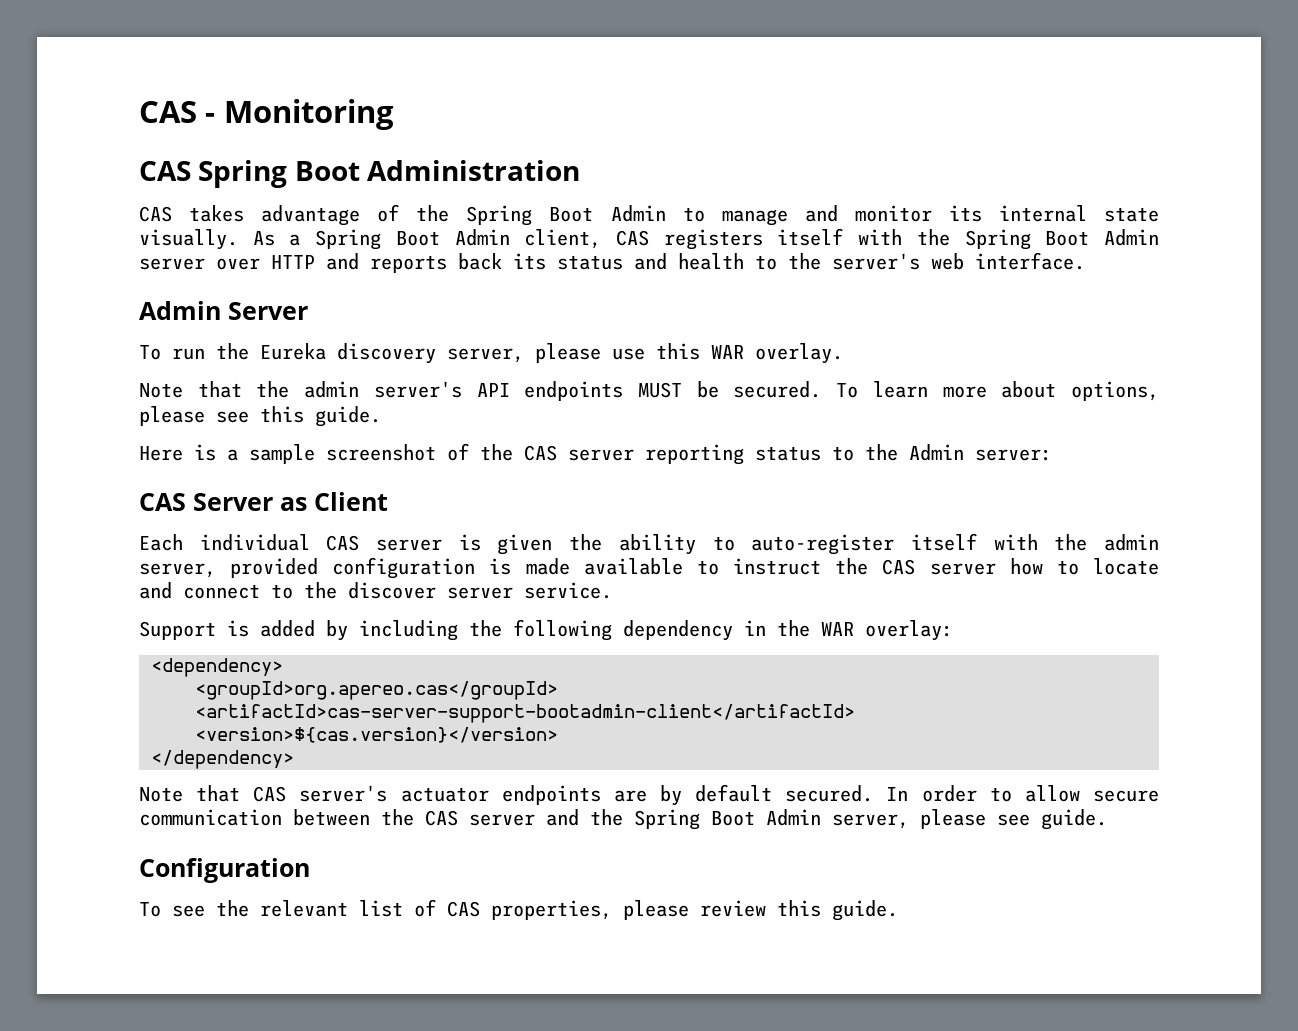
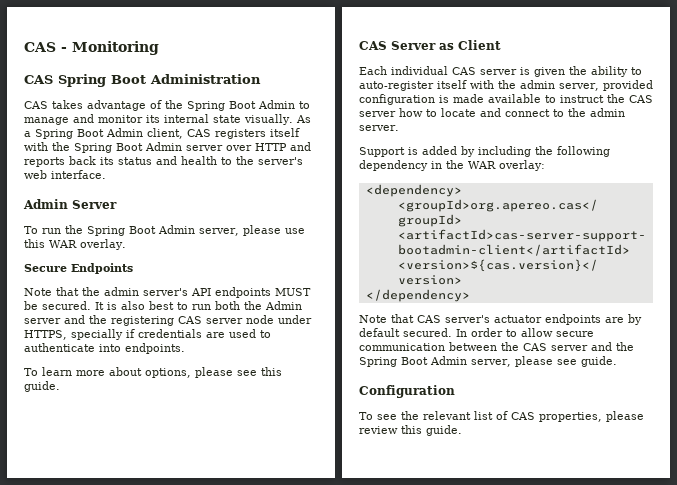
- To run the Eureka discovery server, please use this WAR overlay.
+ To run the Spring Boot Admin server, please use this WAR overlay.
+ Secure Endpoints
- Note that the admin server's API endpoints MUST be secured. To learn more about options, please see this guide.
+ Note that the admin server's API endpoints MUST be secured. It is also best to run both the Admin server and the registering CAS server node under HTTPS, specially if credentials are used to authenticate into endpoints.
+ To learn more about options, please see this guide.
- Here is a sample screenshot of the CAS server reporting status to the Admin server:
- Each individual CAS server is given the ability to auto-register itself with the admin server, provided configuration is made available to instruct the CAS server how to locate and connect to the discover server service.
+ Each individual CAS server is given the ability to auto-register itself with the admin server, provided configuration is made available to instruct the CAS server how to locate and connect to the admin server.

